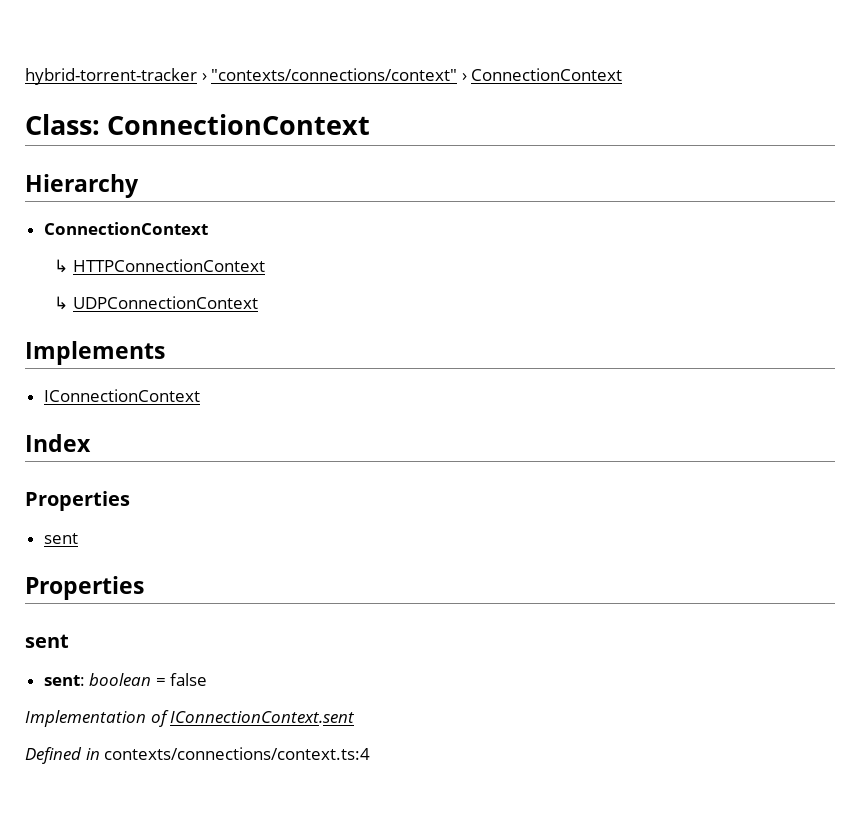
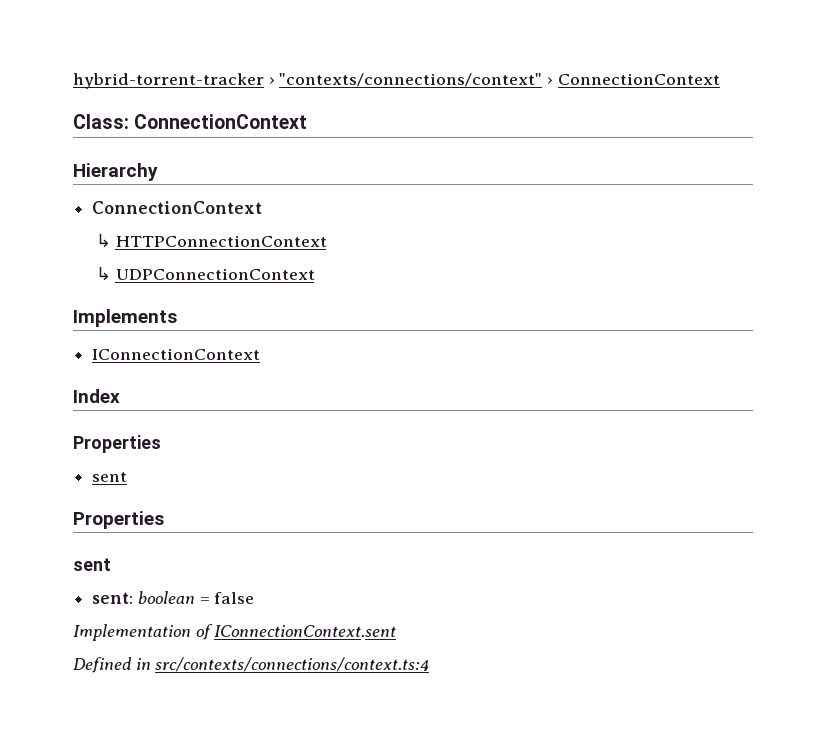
- Defined in contexts/connections/context.ts:4
+ Defined in src/contexts/connections/context.ts:4

